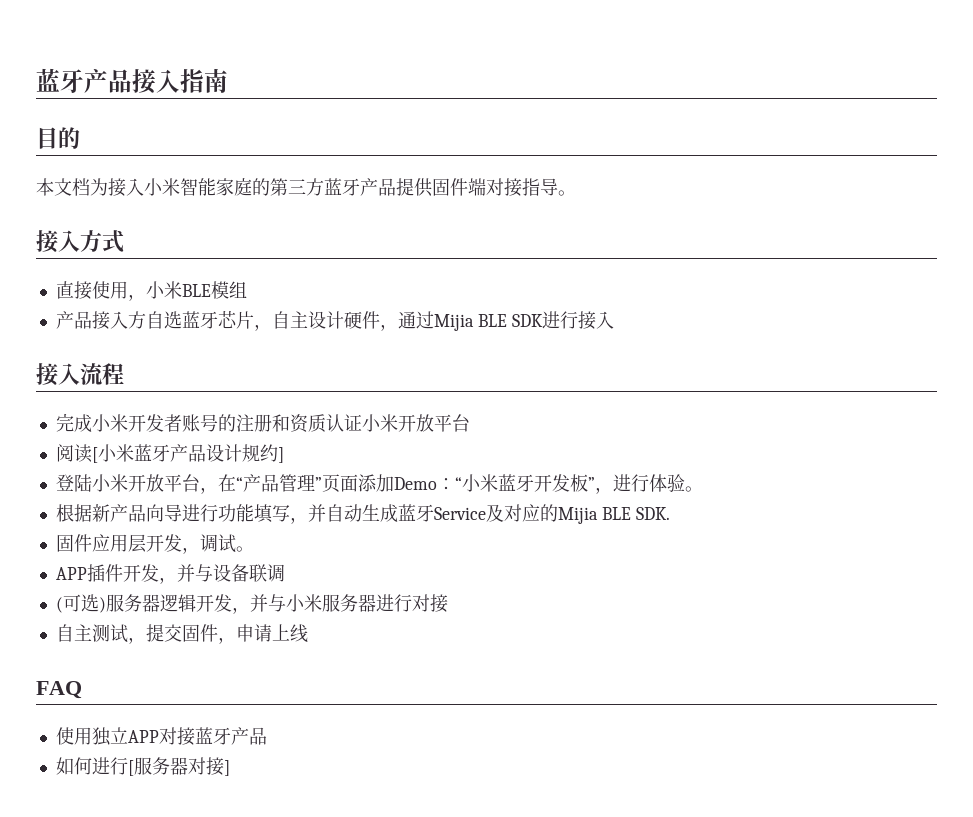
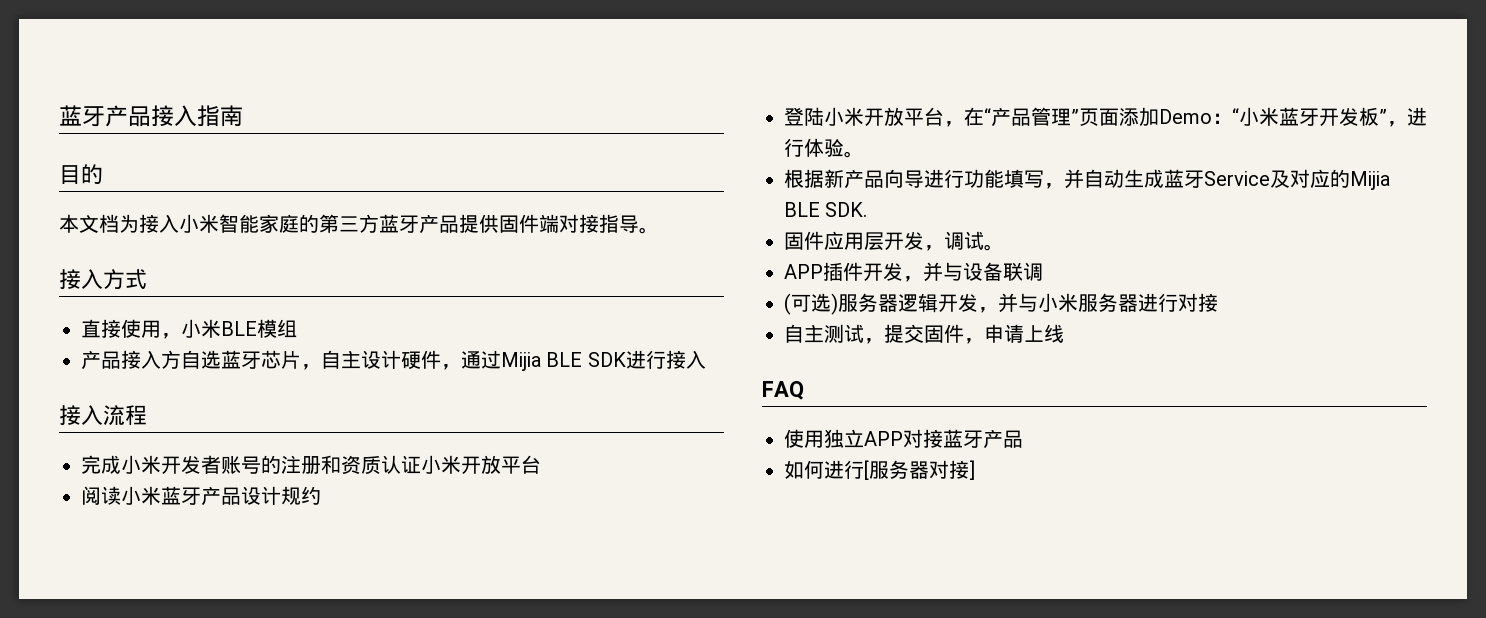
- 阅读[小米蓝牙产品设计规约]
+ 阅读小米蓝牙产品设计规约

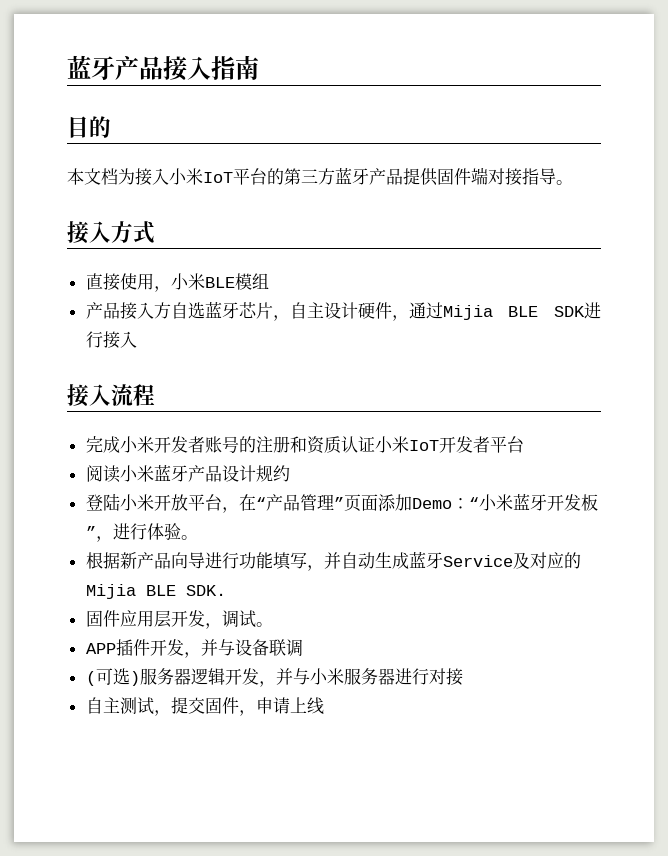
- 本文档为接入小米智能家庭的第三方蓝牙产品提供固件端对接指导。
+ 本文档为接入小米IoT平台的第三方蓝牙产品提供固件端对接指导。
- 完成小米开发者账号的注册和资质认证小米开放平台
+ 完成小米开发者账号的注册和资质认证小米IoT开发者平台
- FAQ
- 使用独立APP对接蓝牙产品
- 如何进行[服务器对接]

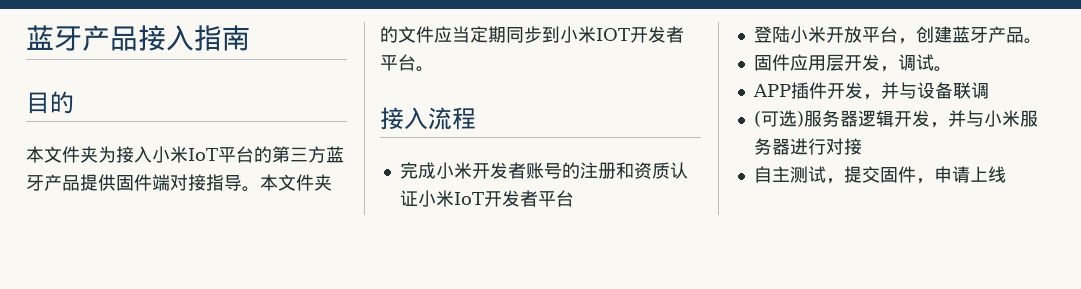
- 本文档为接入小米IoT平台的第三方蓝牙产品提供固件端对接指导。
- 接入方式
- 直接使用，小米BLE模组
- 产品接入方自选蓝牙芯片，自主设计硬件，通过Mijia BLE SDK进行接入
+ 本文件夹为接入小米IoT平台的第三方蓝牙产品提供固件端对接指导。本文件夹的文件应当定期同步到小米IOT开发者平台。
- 阅读小米蓝牙产品设计规约
- 登陆小米开放平台，在“产品管理”页面添加Demo：“小米蓝牙开发板”，进行体验。
- 根据新产品向导进行功能填写，并自动生成蓝牙Service及对应的Mijia BLE SDK.
+ 登陆小米开放平台，创建蓝牙产品。

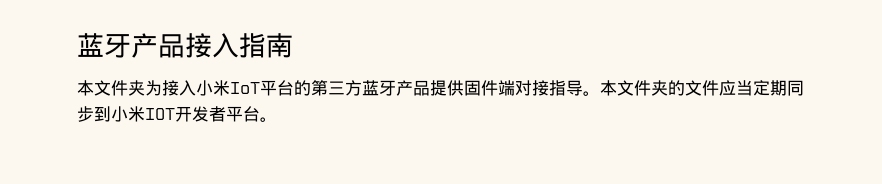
- 目的
- 接入流程
- 完成小米开发者账号的注册和资质认证小米IoT开发者平台
- 登陆小米开放平台，创建蓝牙产品。
- 固件应用层开发，调试。
- APP插件开发，并与设备联调
- (可选)服务器逻辑开发，并与小米服务器进行对接
- 自主测试，提交固件，申请上线

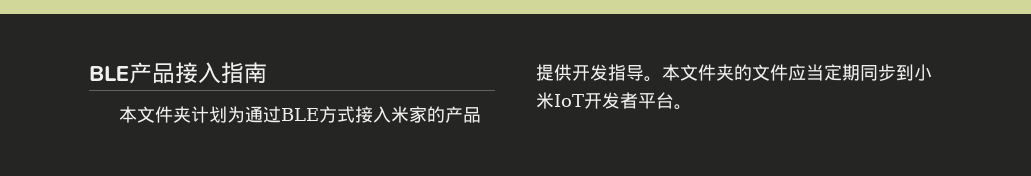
- 蓝牙产品接入指南
+ BLE产品接入指南
- 本文件夹为接入小米IoT平台的第三方蓝牙产品提供固件端对接指导。
+ 本文件夹计划为通过BLE方式接入米家的产品提供开发指导。
- 本文件夹的文件应当定期同步到小米IOT开发者平台。
+ 本文件夹的文件应当定期同步到小米IoT开发者平台。

